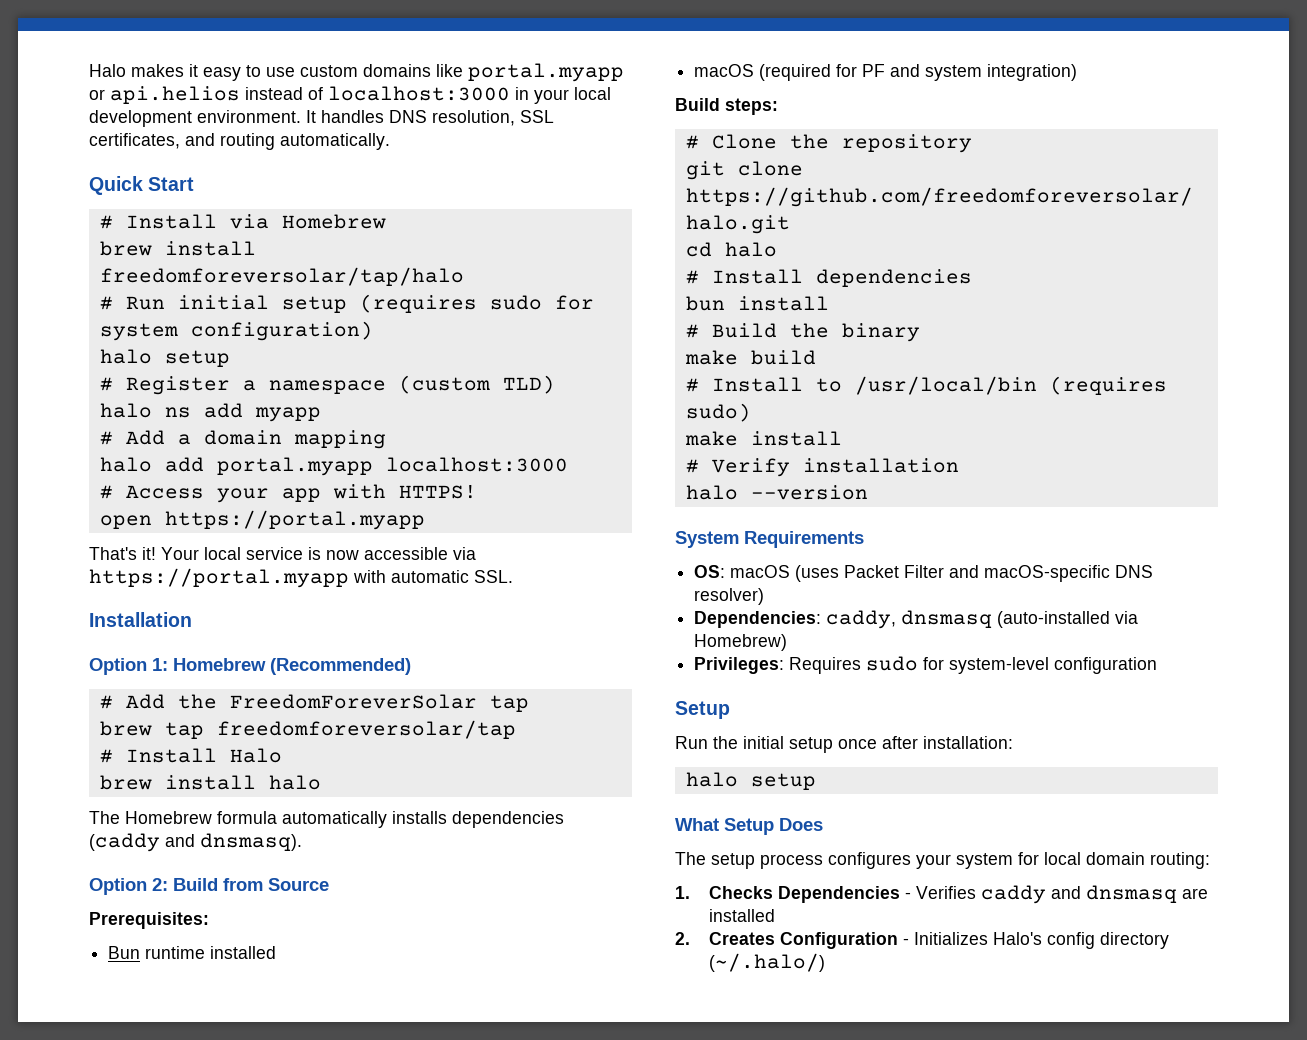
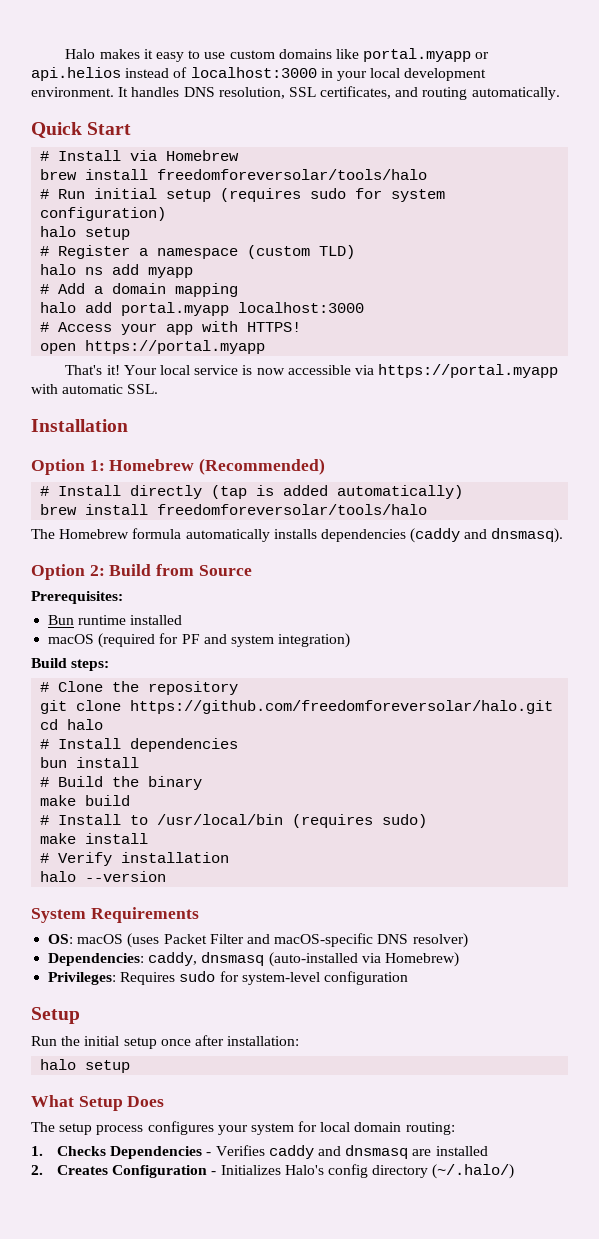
  # Install via Homebrew
- brew install freedomforeversolar/tap/halo
+ brew install freedomforeversolar/tools/halo
- # Add the FreedomForeverSolar tap
- brew tap freedomforeversolar/tap
- # Install Halo
- brew install halo
+ # Install directly (tap is added automatically)
+ brew install freedomforeversolar/tools/halo

